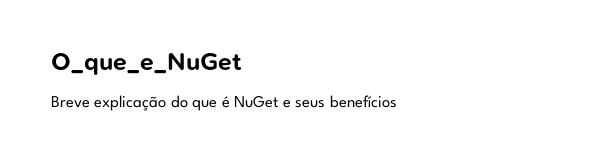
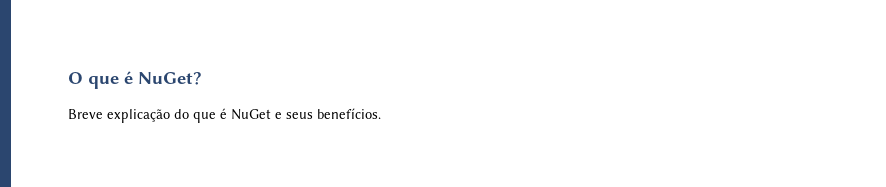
- O_que_e_NuGet
+ O que é NuGet?
- Breve explicação do que é NuGet e seus benefícios
+ Breve explicação do que é NuGet e seus benefícios.

